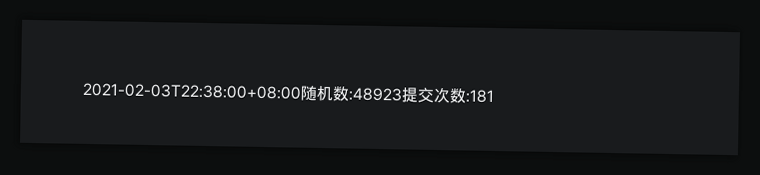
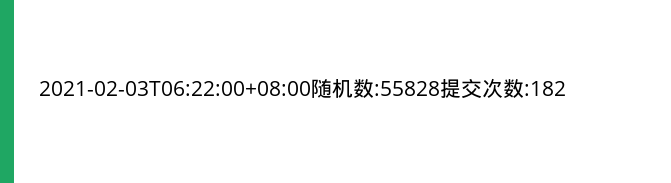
- 2021-02-03T22:38:00+08:00随机数:48923提交次数:181
+ 2021-02-03T06:22:00+08:00随机数:55828提交次数:182

